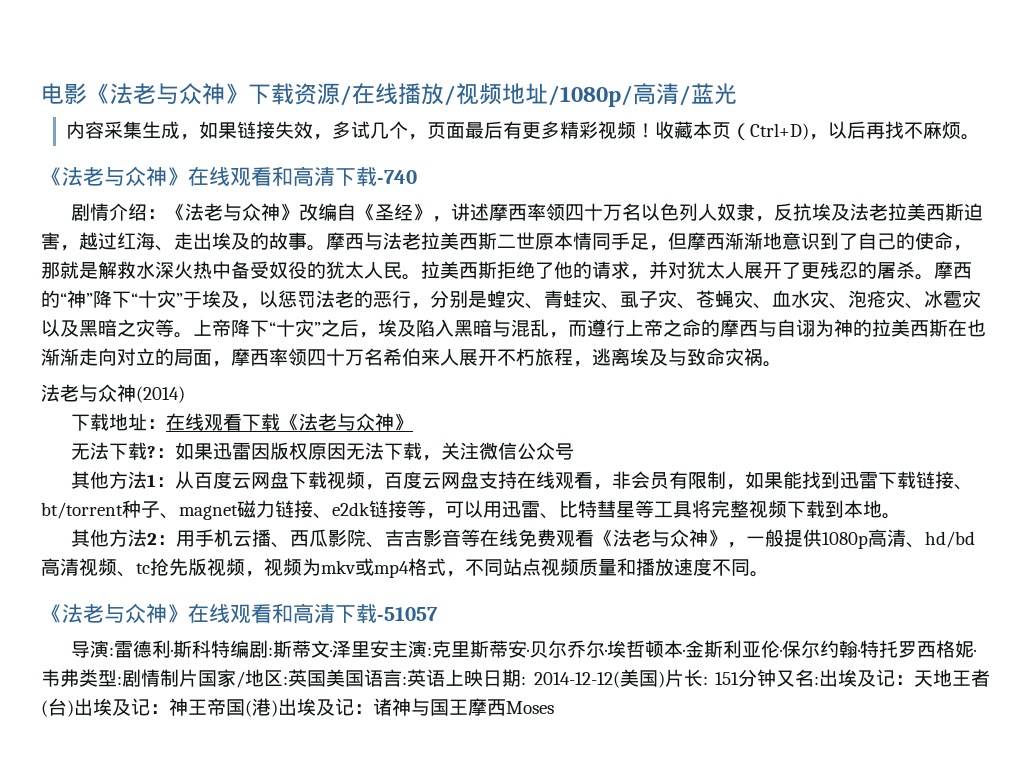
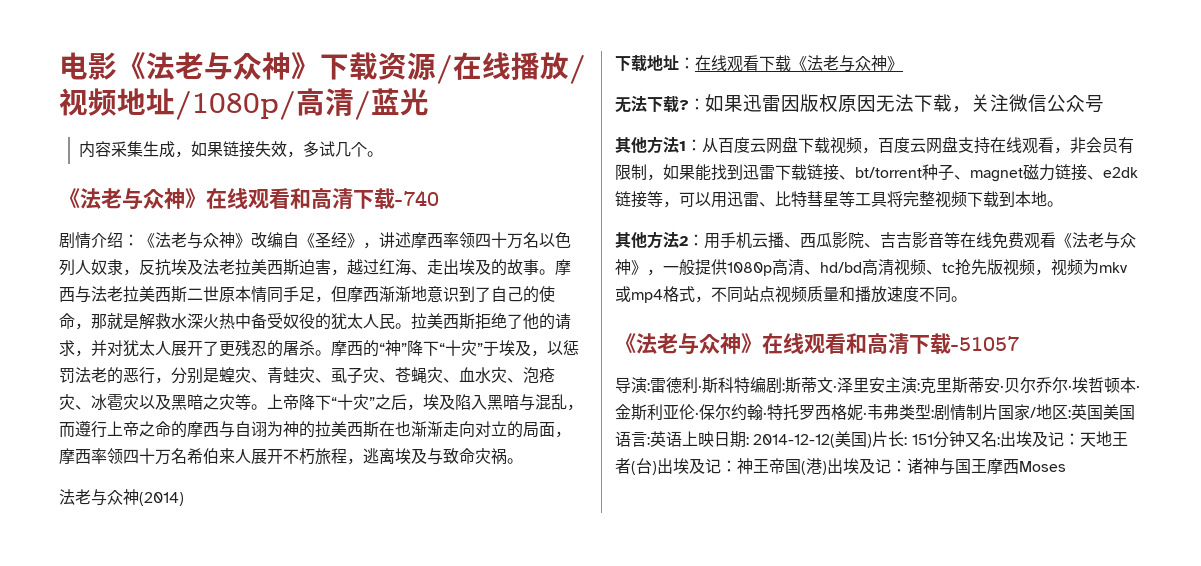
- 内容采集生成，如果链接失效，多试几个，页面最后有更多精彩视频！收藏本页（Ctrl+D)，以后再找不麻烦。
+ 内容采集生成，如果链接失效，多试几个。

